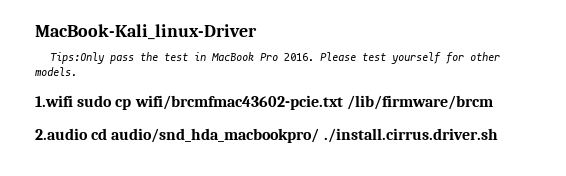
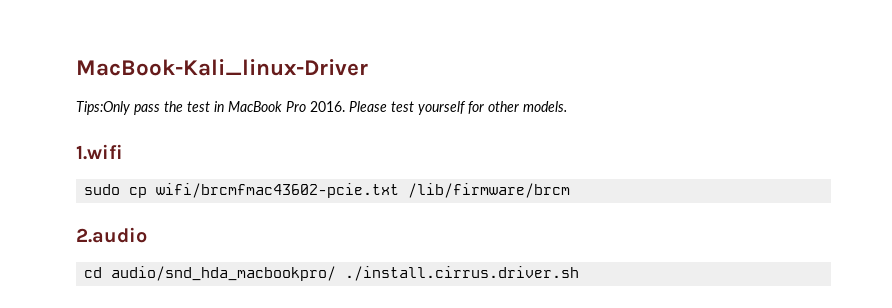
- 1.wifi sudo cp wifi/brcmfmac43602-pcie.txt /lib/firmware/brcm
+ 1.wifi
+ sudo cp wifi/brcmfmac43602-pcie.txt /lib/firmware/brcm
- 2.audio cd audio/snd_hda_macbookpro/ ./install.cirrus.driver.sh
+ 2.audio
+ cd audio/snd_hda_macbookpro/ ./install.cirrus.driver.sh

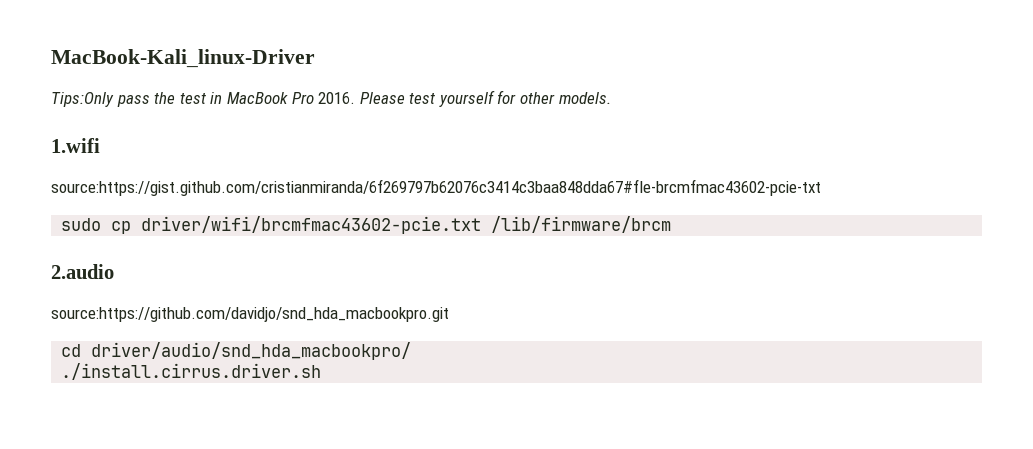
+ source:https://gist.github.com/cristianmiranda/6f269797b62076c3414c3baa848dda67#fle-brcmfmac43602-pcie-txt
- sudo cp wifi/brcmfmac43602-pcie.txt /lib/firmware/brcm
+ sudo cp driver/wifi/brcmfmac43602-pcie.txt /lib/firmware/brcm
+ source:https://github.com/davidjo/snd_hda_macbookpro.git
- cd audio/snd_hda_macbookpro/ ./install.cirrus.driver.sh
+ cd driver/audio/snd_hda_macbookpro/
+ ./install.cirrus.driver.sh

